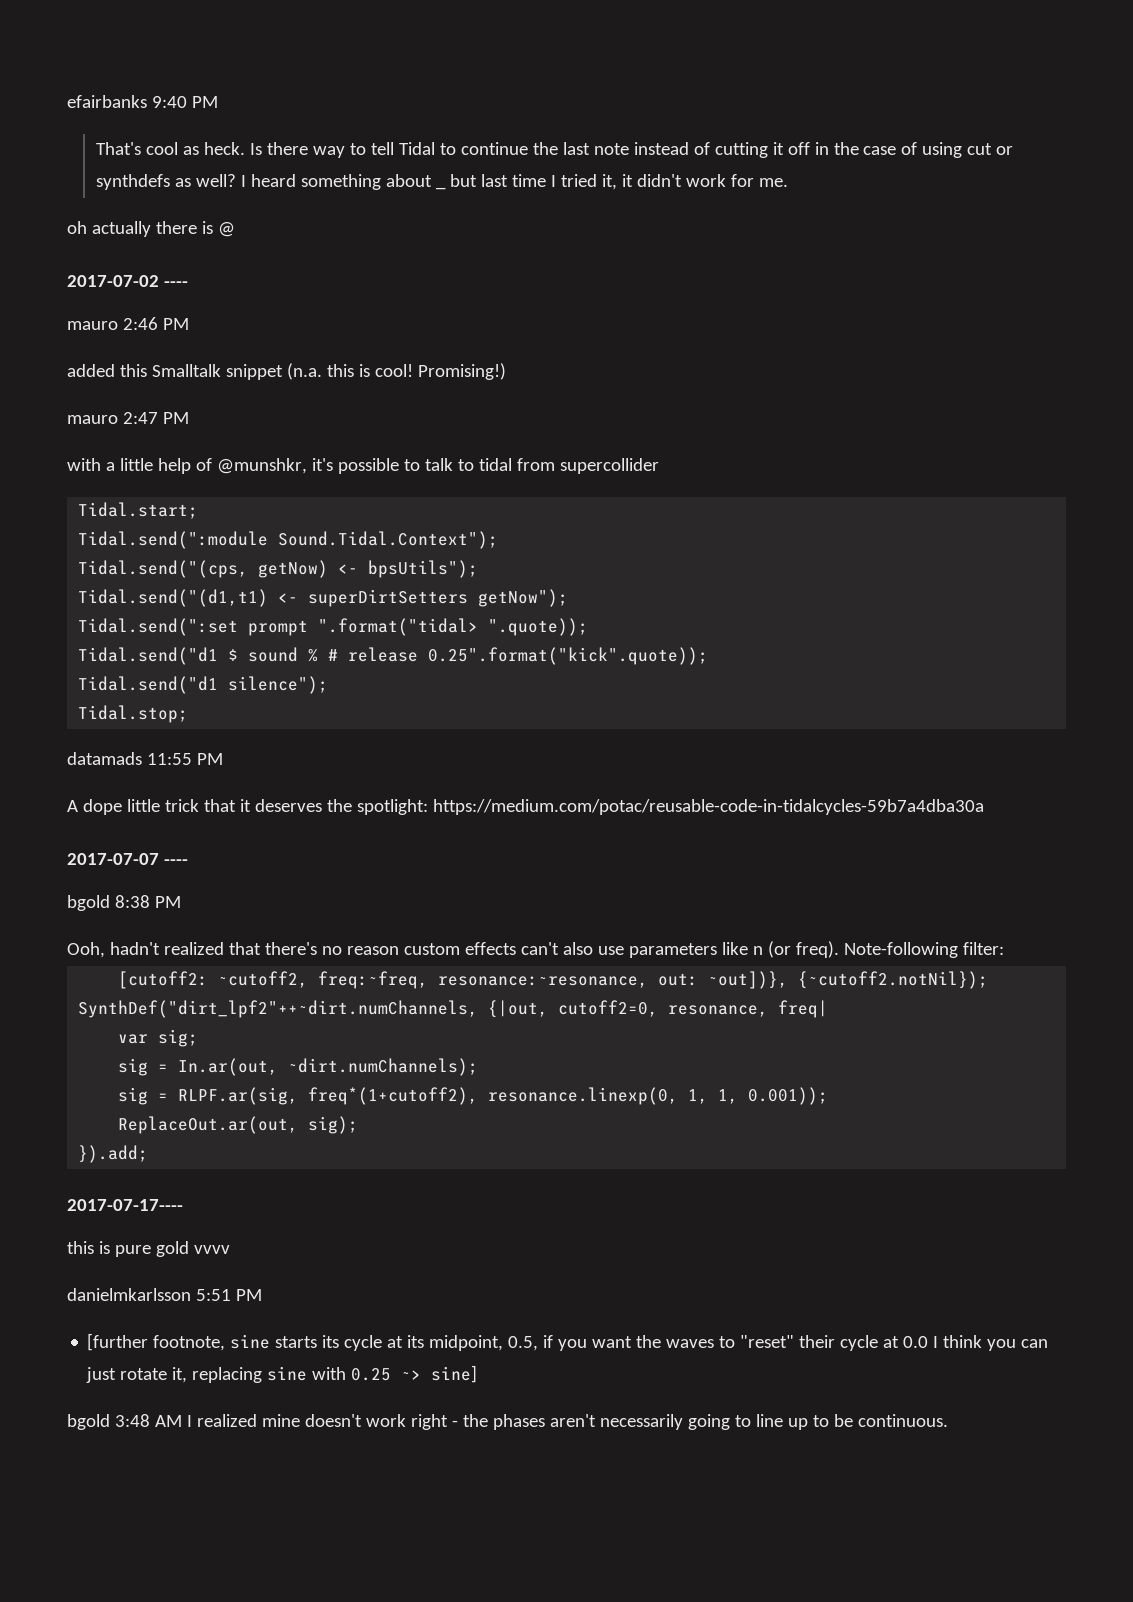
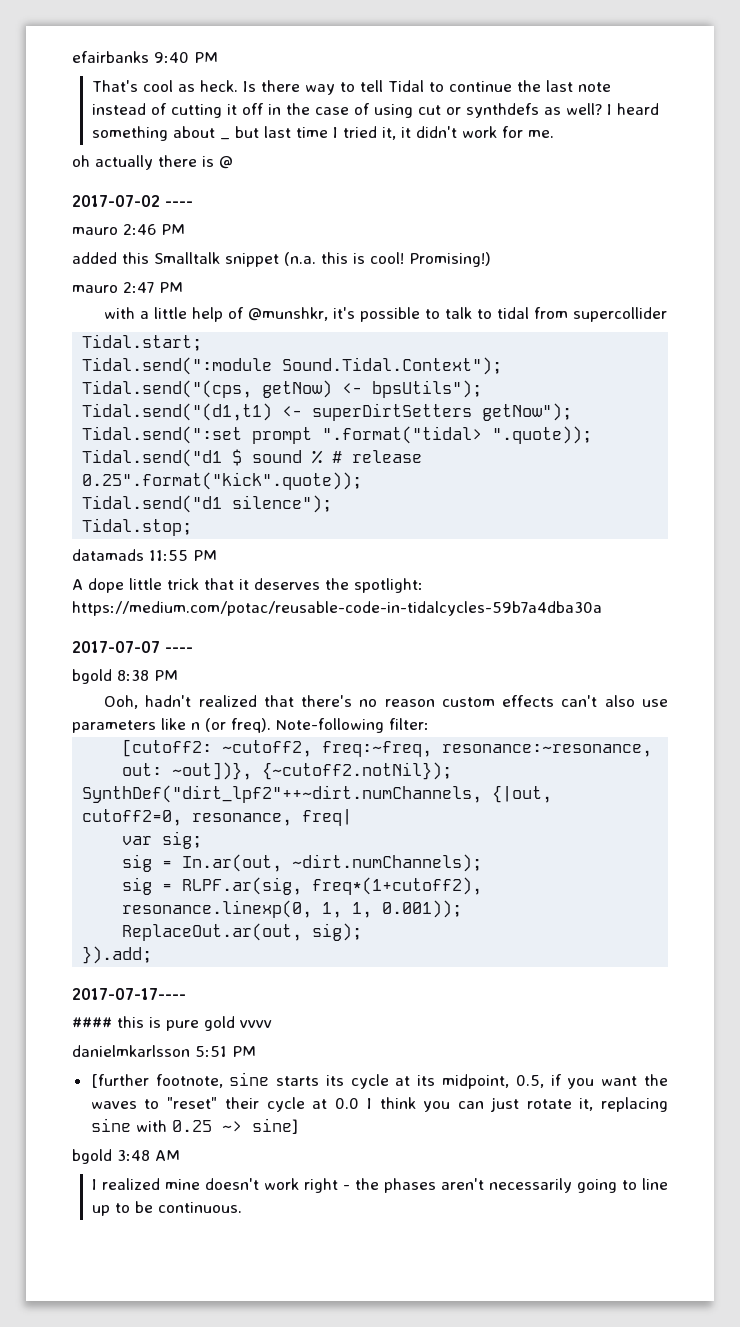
- this is pure gold vvvv
+ #### this is pure gold vvvv
- bgold 3:48 AM I realized mine doesn't work right - the phases aren't necessarily going to line up to be continuous.
+ bgold 3:48 AM
+ I realized mine doesn't work right - the phases aren't necessarily going to line up to be continuous.

